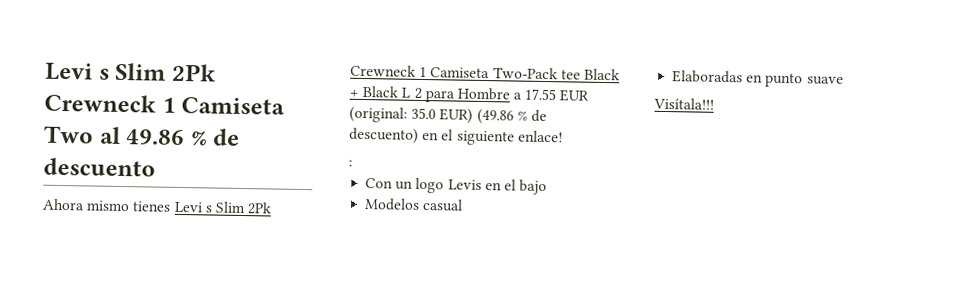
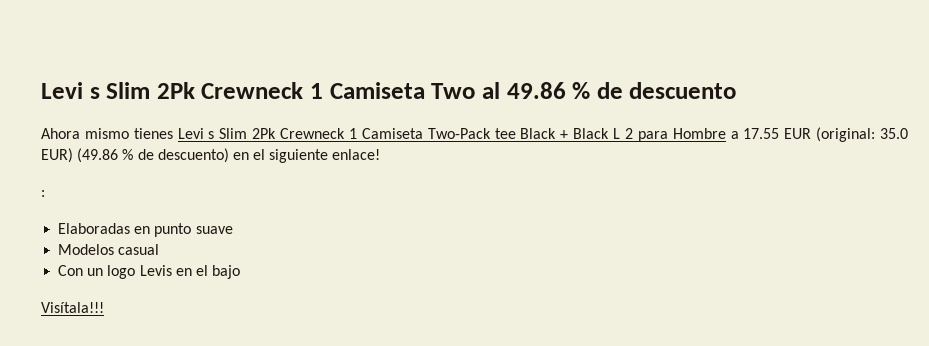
+ Elaboradas en punto suave
+ Modelos casual
- Modelos casual
- Elaboradas en punto suave

